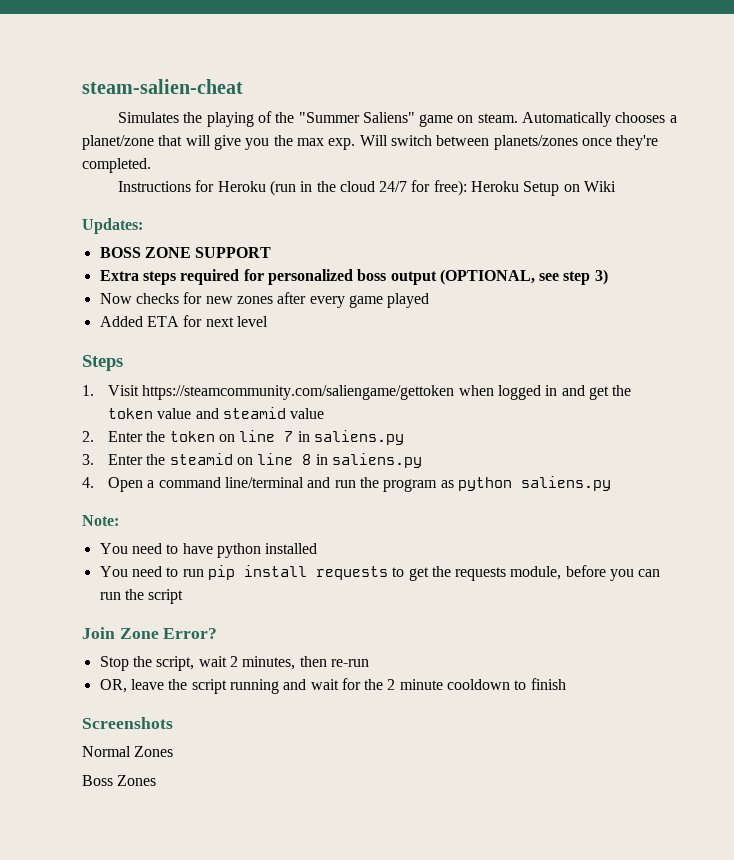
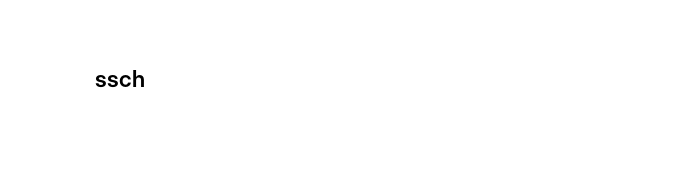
- steam-salien-cheat
- Simulates the playing of the "Summer Saliens" game on steam. Automatically chooses a planet/zone that will give you the max exp. Will switch between planets/zones once they're completed.
- Instructions for Heroku (run in the cloud 24/7 for free): Heroku Setup on Wiki
- Updates:
- BOSS ZONE SUPPORT
- Extra steps required for personalized boss output (OPTIONAL, see step 3)
- Now checks for new zones after every game played
- Added ETA for next level
- Steps
- 1. Visit https://steamcommunity.com/saliengame/gettoken when logged in and get the token value and steamid value
- 2. Enter the token on line 7 in saliens.py
- 3. Enter the steamid on line 8 in saliens.py
- 4. Open a command line/terminal and run the program as python saliens.py
- Note:
- You need to have python installed
- You need to run pip install requests to get the requests module, before you can run the script
- Join Zone Error?
- Stop the script, wait 2 minutes, then re-run
- OR, leave the script running and wait for the 2 minute cooldown to finish
- Screenshots
- Normal Zones
- Boss Zones
+ ssch

